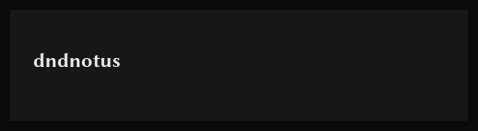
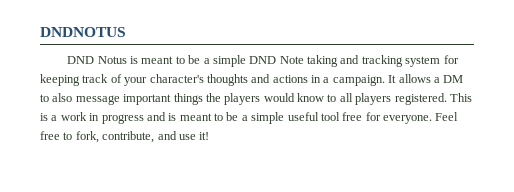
- dndnotus
+ DNDNOTUS
+ DND Notus is meant to be a simple DND Note taking and tracking system for keeping track of your character's thoughts and actions in a campaign. It allows a DM to also message important things the players would know to all players registered. This is a work in progress and is meant to be a simple useful tool free for everyone. Feel free to fork, contribute, and use it!

